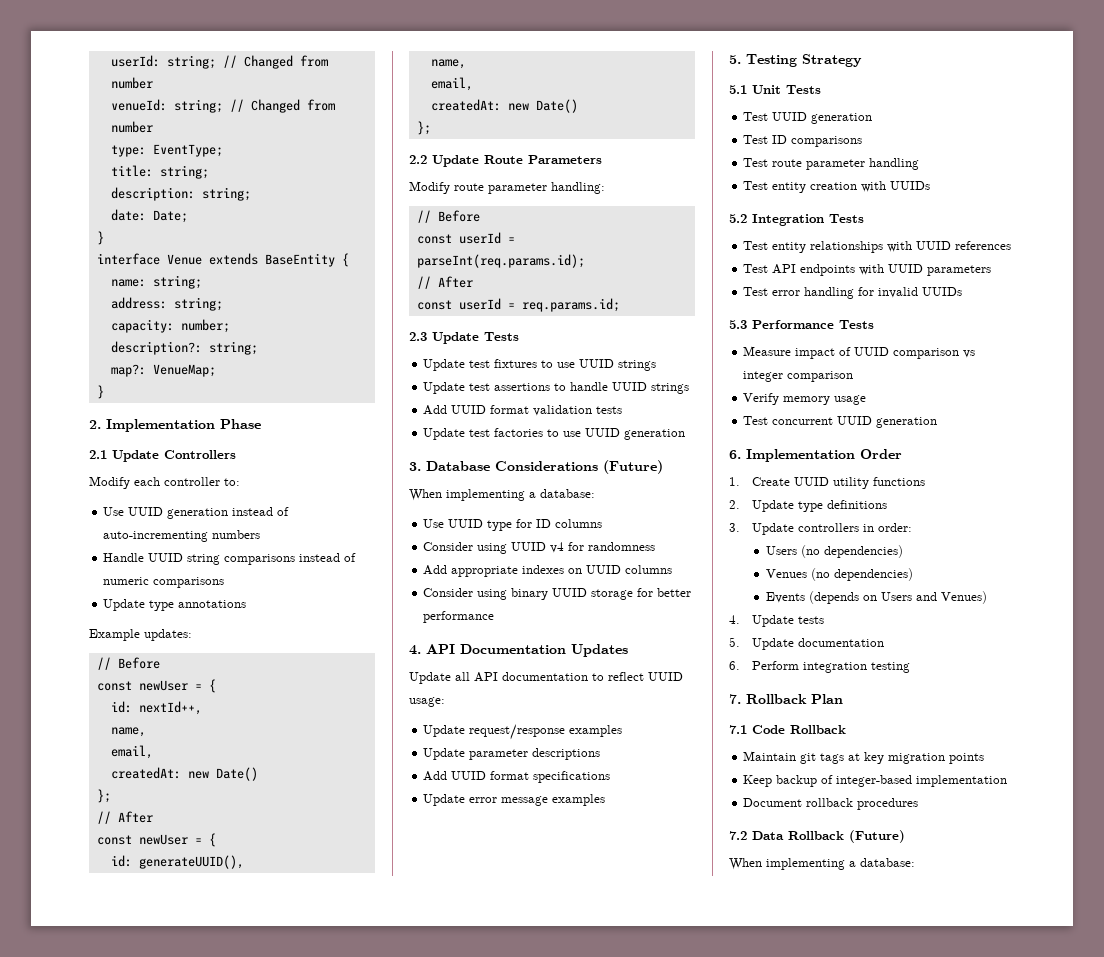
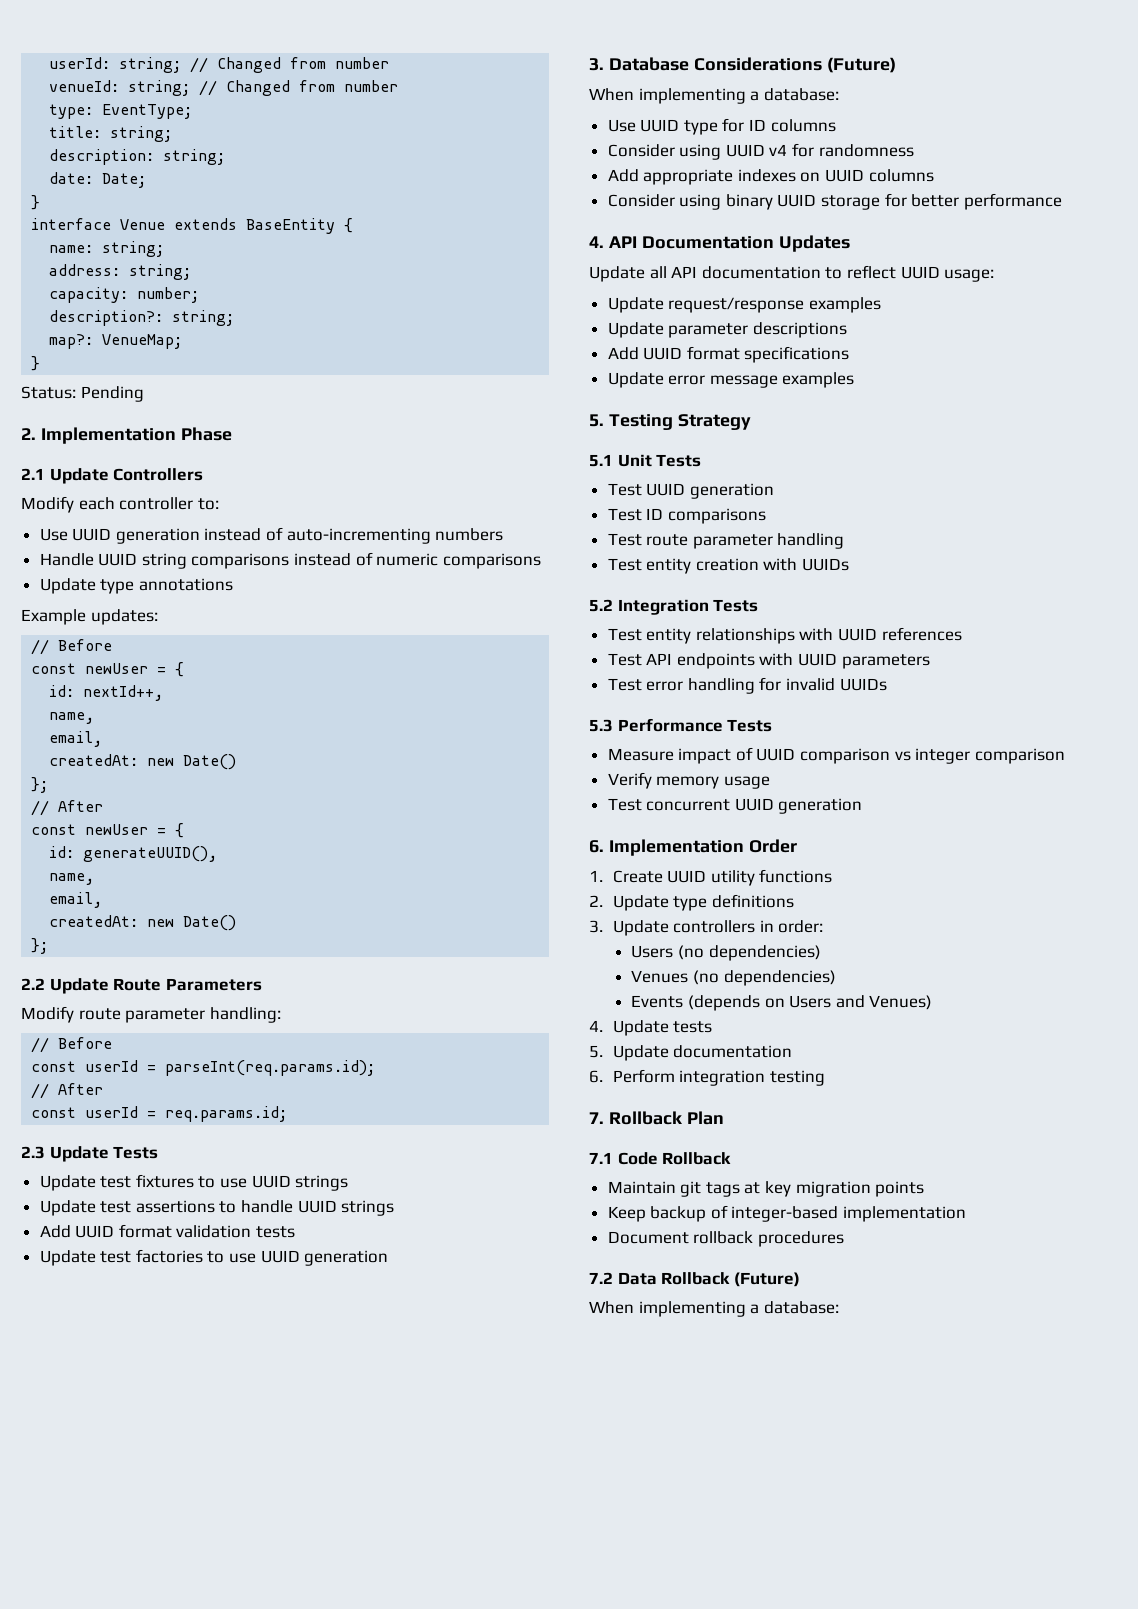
+ Status: Pending

